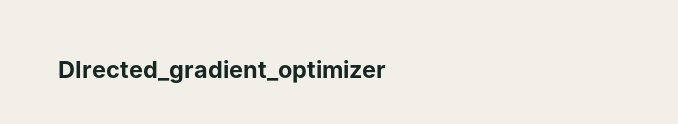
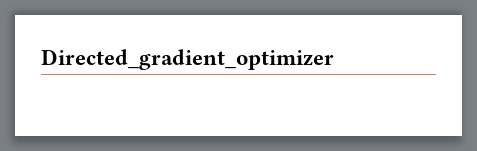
- DIrected_gradient_optimizer
+ Directed_gradient_optimizer

